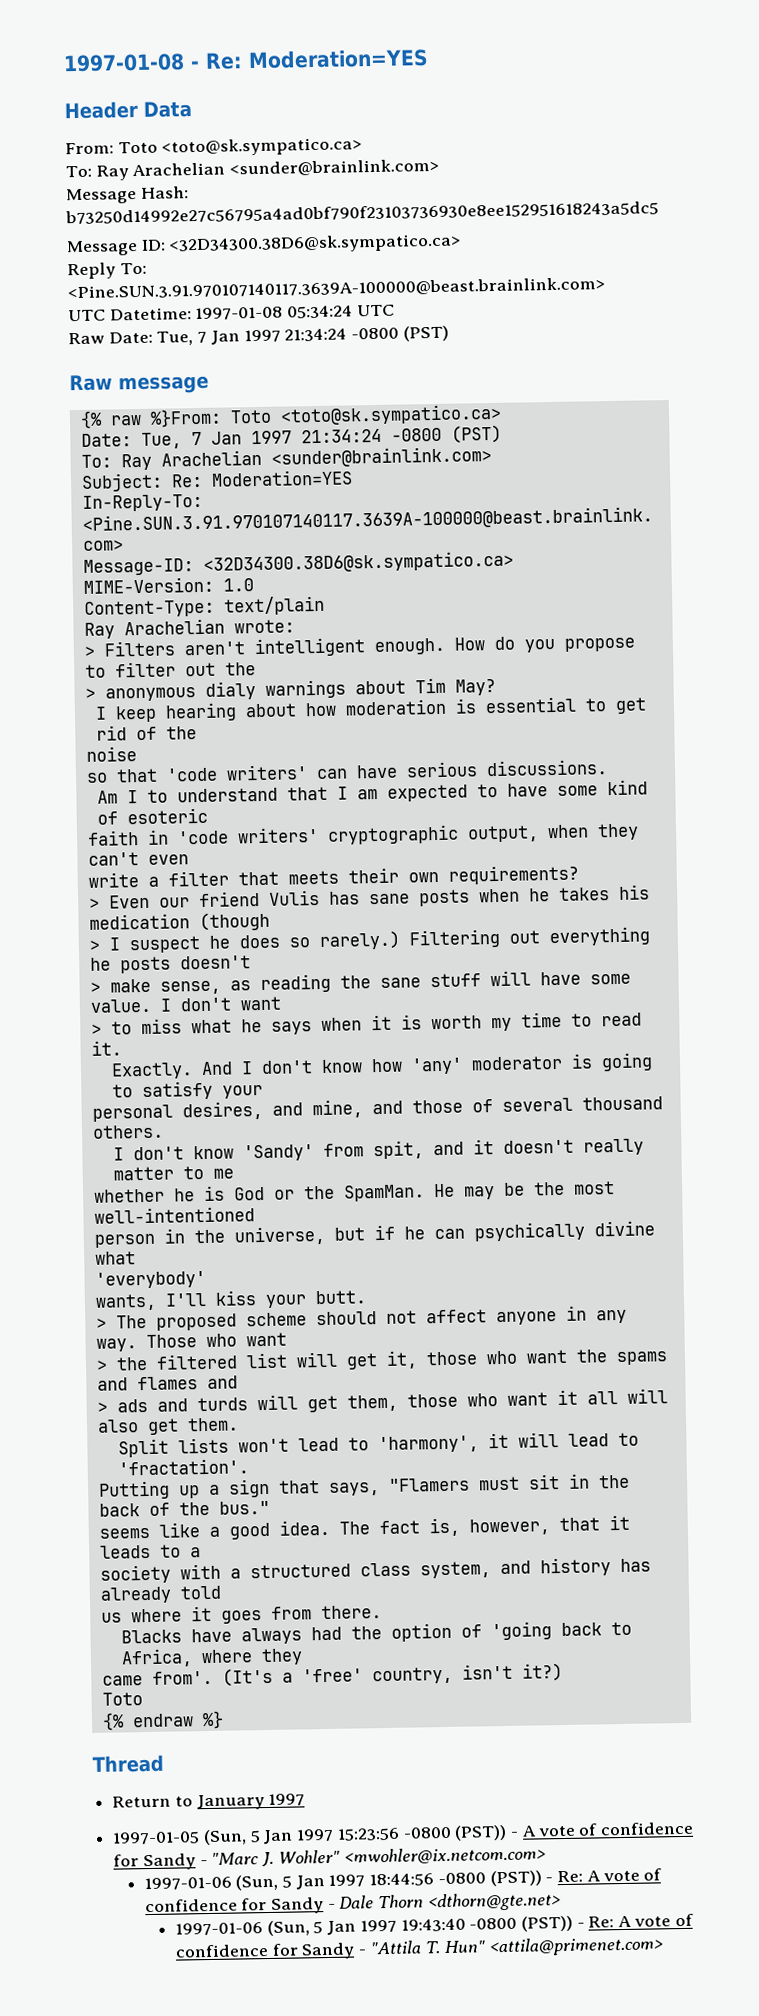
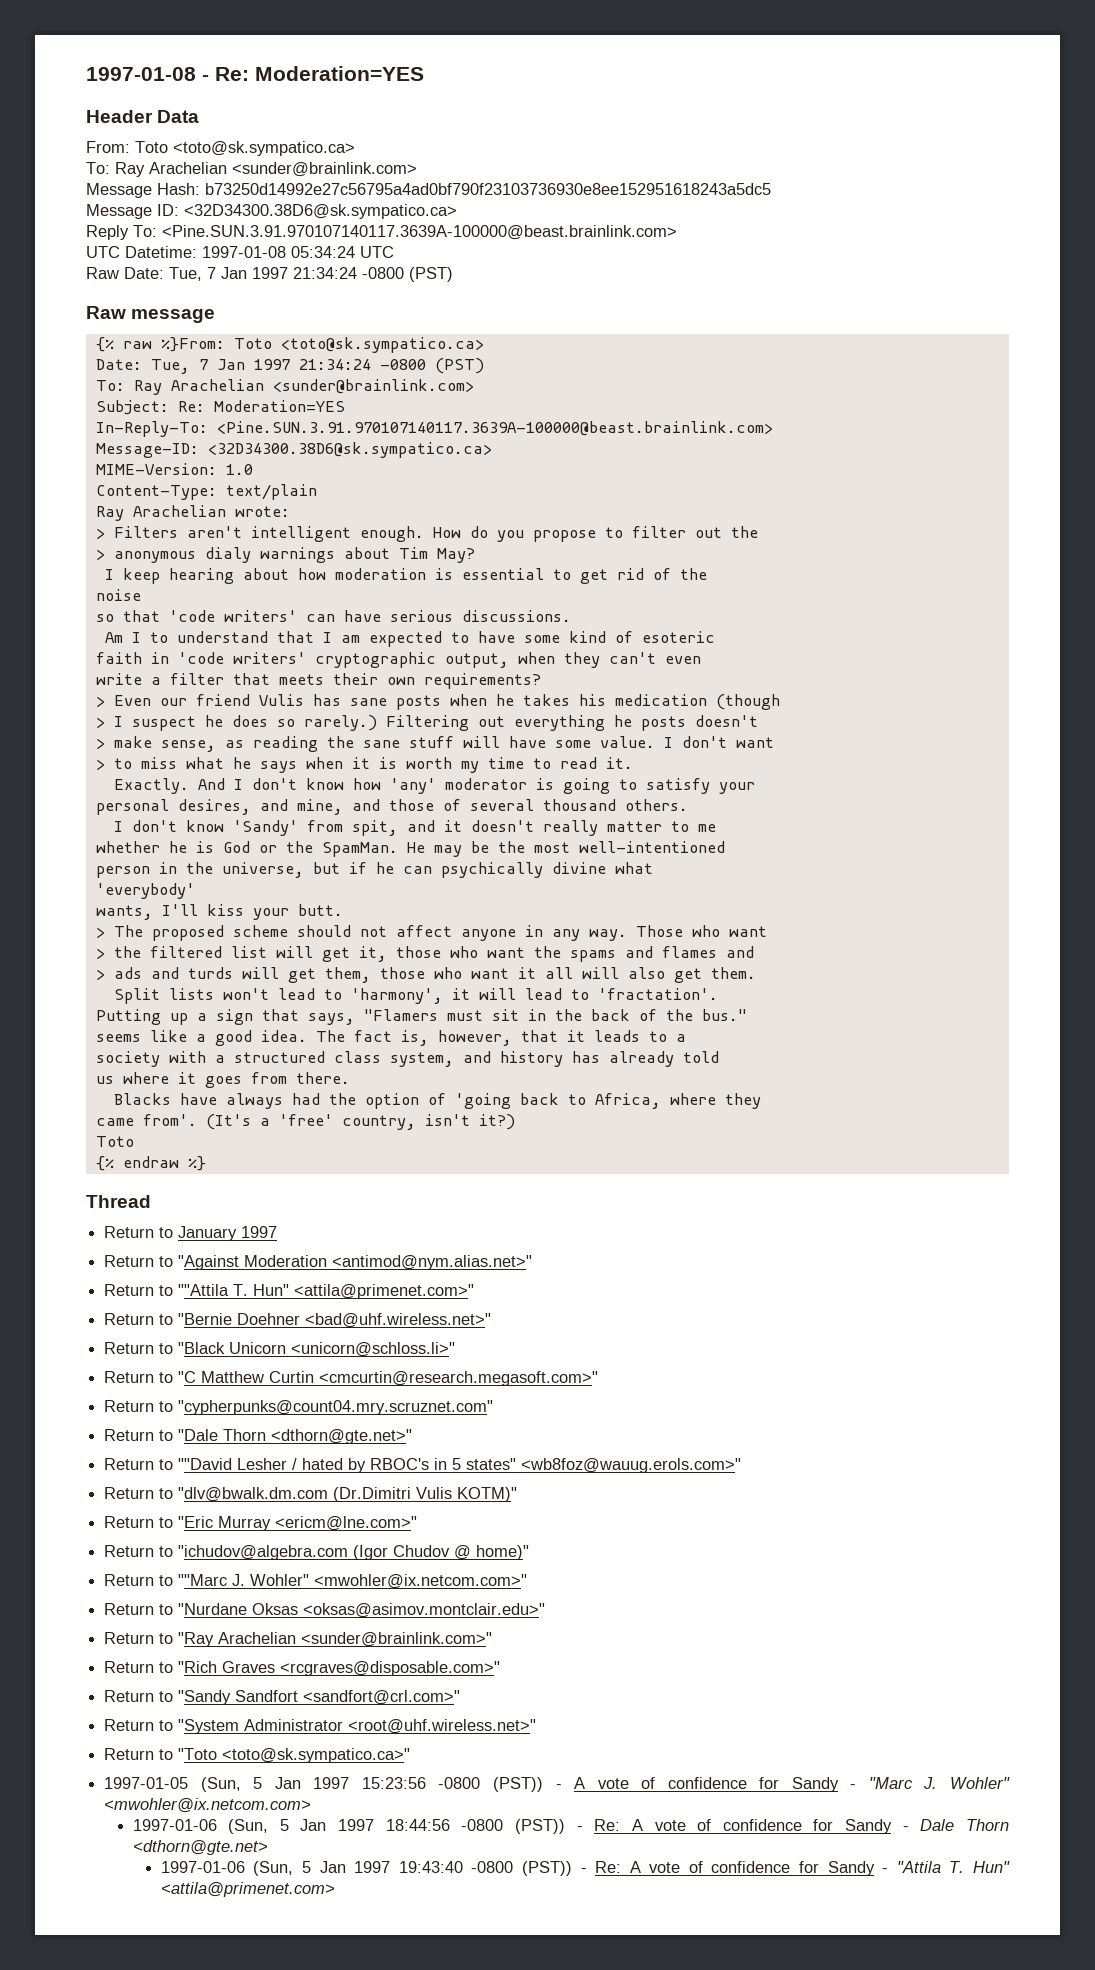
+ Return to "Against Moderation <antimod@nym.alias.net>"
+ Return to ""Attila T. Hun" <attila@primenet.com>"
+ Return to "Bernie Doehner <bad@uhf.wireless.net>"
+ Return to "Black Unicorn <unicorn@schloss.li>"
+ Return to "C Matthew Curtin <cmcurtin@research.megasoft.com>"
+ Return to "cypherpunks@count04.mry.scruznet.com"
+ Return to "Dale Thorn <dthorn@gte.net>"
+ Return to ""David Lesher / hated by RBOC's in 5 states" <wb8foz@wauug.erols.com>"
+ Return to "dlv@bwalk.dm.com (Dr.Dimitri Vulis KOTM)"
+ Return to "Eric Murray <ericm@lne.com>"
+ Return to "ichudov@algebra.com (Igor Chudov @ home)"
+ Return to ""Marc J. Wohler" <mwohler@ix.netcom.com>"
+ Return to "Nurdane Oksas <oksas@asimov.montclair.edu>"
+ Return to "Ray Arachelian <sunder@brainlink.com>"
+ Return to "Rich Graves <rcgraves@disposable.com>"
+ Return to "Sandy Sandfort <sandfort@crl.com>"
+ Return to "System Administrator <root@uhf.wireless.net>"
+ Return to "Toto <toto@sk.sympatico.ca>"

